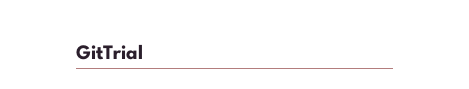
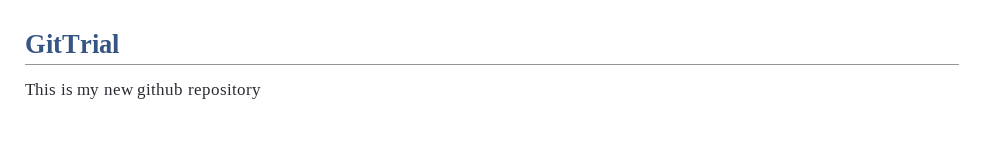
+ This is my new github repository

